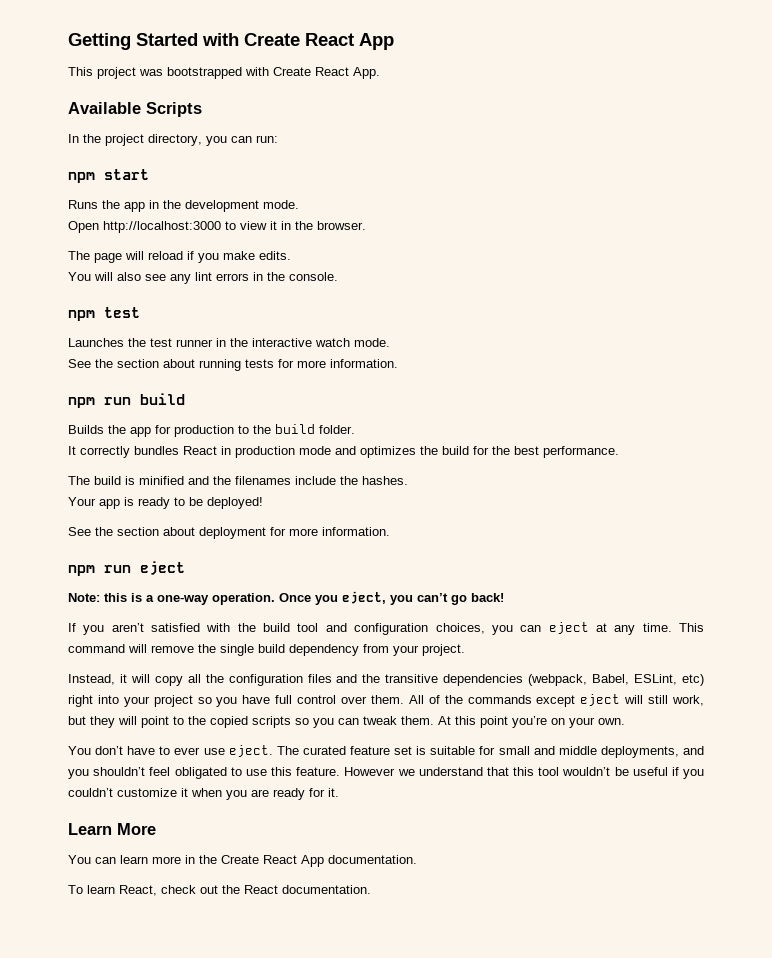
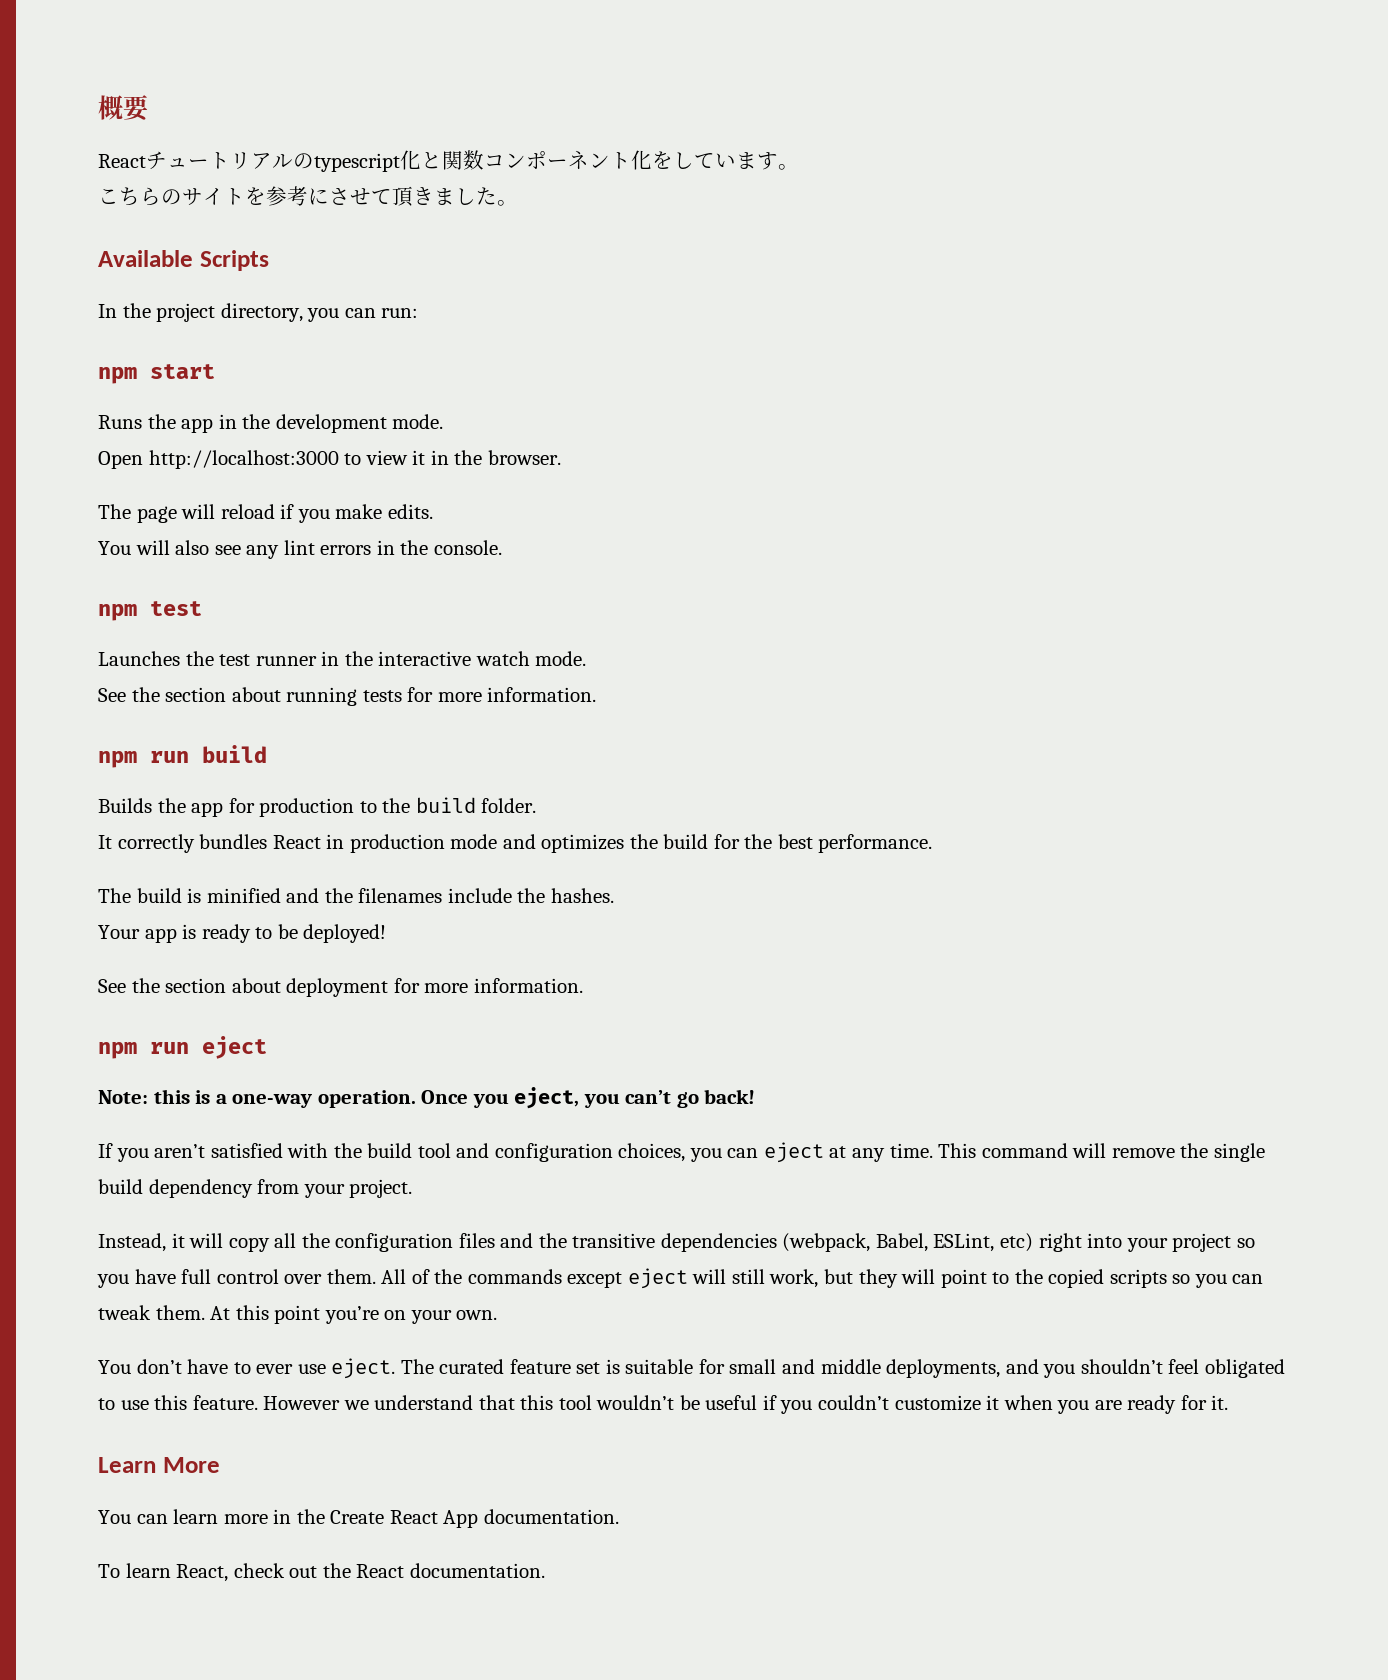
- Getting Started with Create React App
- This project was bootstrapped with Create React App.
+ 概要
+ Reactチュートリアルのtypescript化と関数コンポーネント化をしています。
+ こちらのサイトを参考にさせて頂きました。

